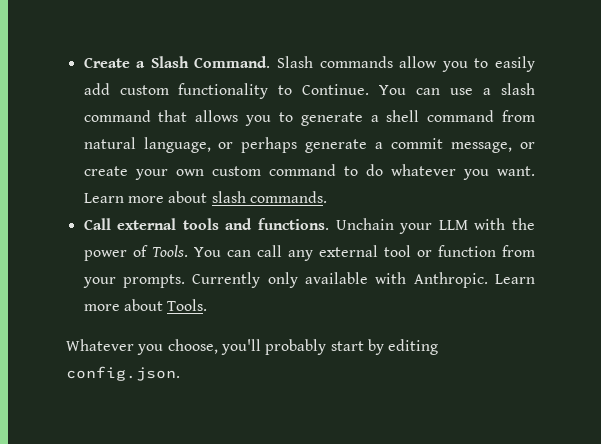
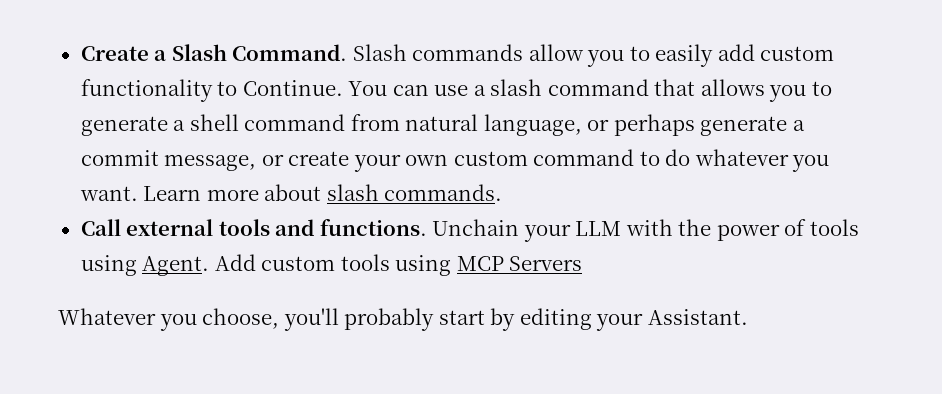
- Unchain your LLM with the power of Tools. You can call any external tool or function from your prompts. Currently only available with Anthropic. Learn more about Tools.
+ Unchain your LLM with the power of tools using Agent. Add custom tools using MCP Servers
- Whatever you choose, you'll probably start by editing config.json.
+ Whatever you choose, you'll probably start by editing your Assistant.

